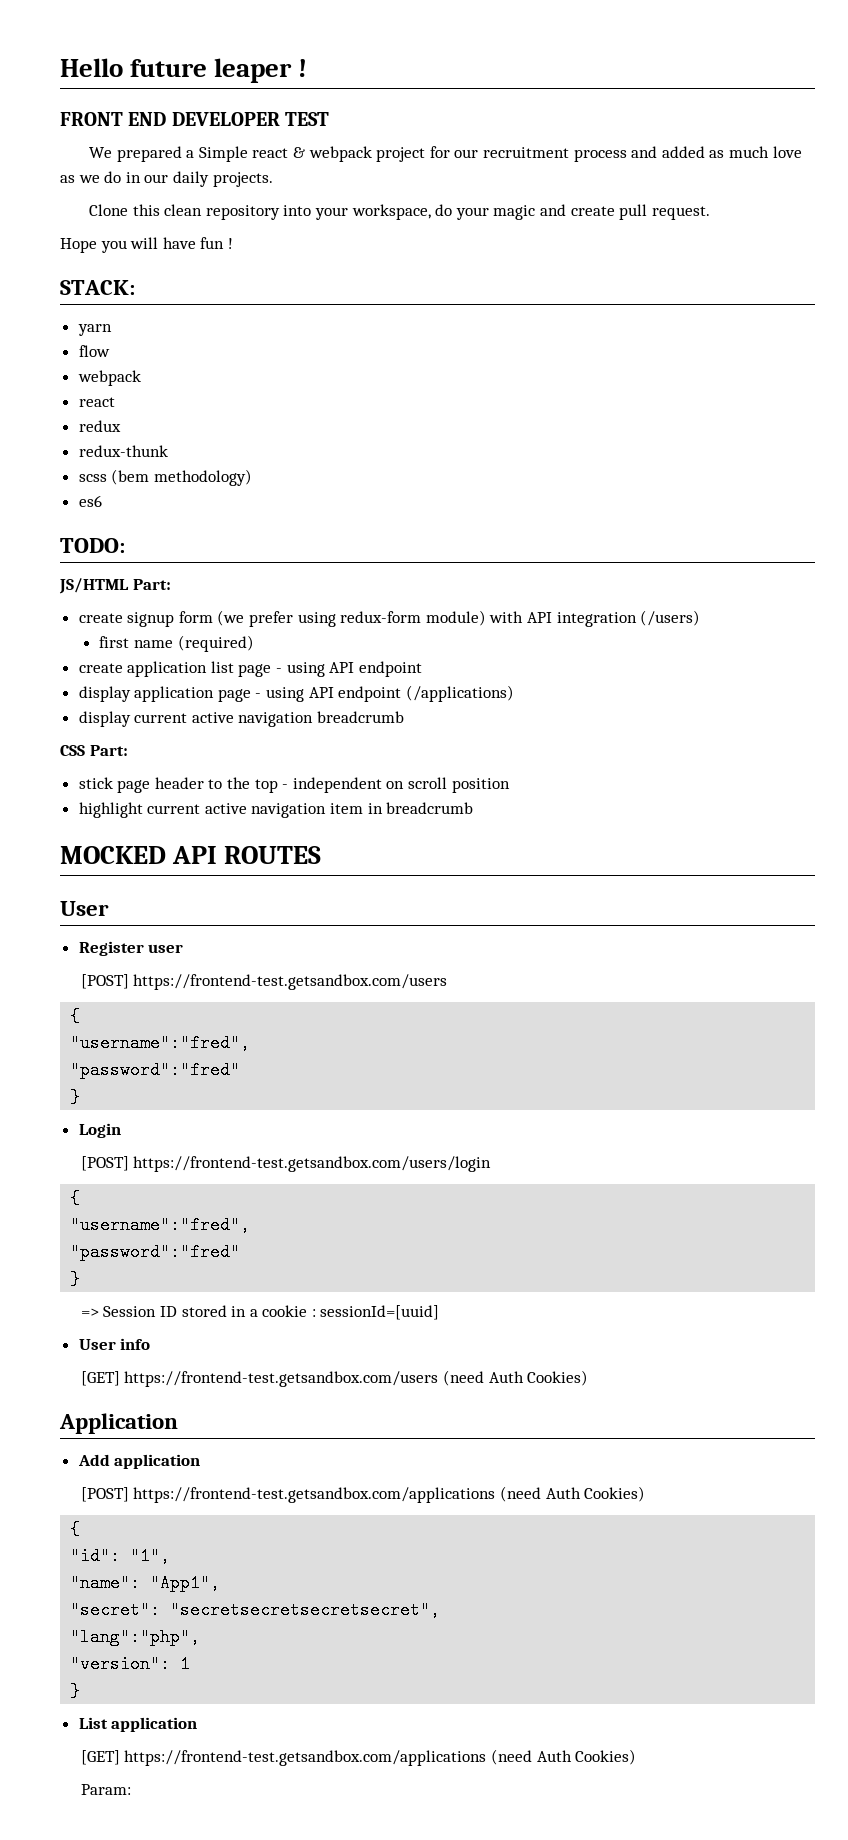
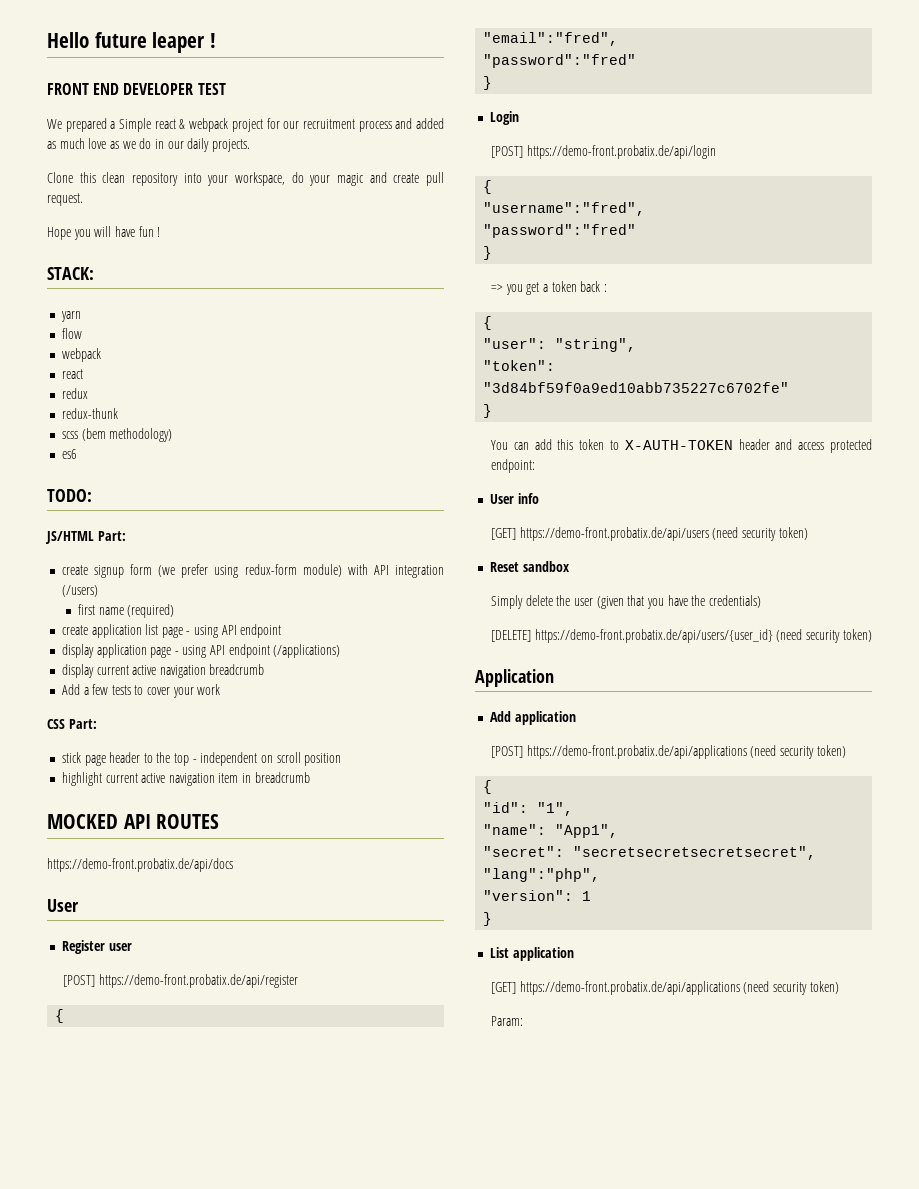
+ Add a few tests to cover your work
+ https://demo-front.probatix.de/api/docs
- [POST] https://frontend-test.getsandbox.com/users
+ [POST] https://demo-front.probatix.de/api/register
  {
- "username":"fred",
+ "email":"fred",
- [POST] https://frontend-test.getsandbox.com/users/login
+ [POST] https://demo-front.probatix.de/api/login
- => Session ID stored in a cookie : sessionId=[uuid]
+ => you get a token back :
+ {
+ "user": "string",
+ "token": "3d84bf59f0a9ed10abb735227c6702fe"
+ }
+ You can add this token to X-AUTH-TOKEN header and access protected endpoint:
  User info
- [GET] https://frontend-test.getsandbox.com/users (need Auth Cookies)
+ [GET] https://demo-front.probatix.de/api/users (need security token)
+ Reset sandbox
+ Simply delete the user (given that you have the credentials)
+ [DELETE] https://demo-front.probatix.de/api/users/{user_id} (need security token)
- [POST] https://frontend-test.getsandbox.com/applications (need Auth Cookies)
+ [POST] https://demo-front.probatix.de/api/applications (need security token)
- [GET] https://frontend-test.getsandbox.com/applications (need Auth Cookies)
+ [GET] https://demo-front.probatix.de/api/applications (need security token)

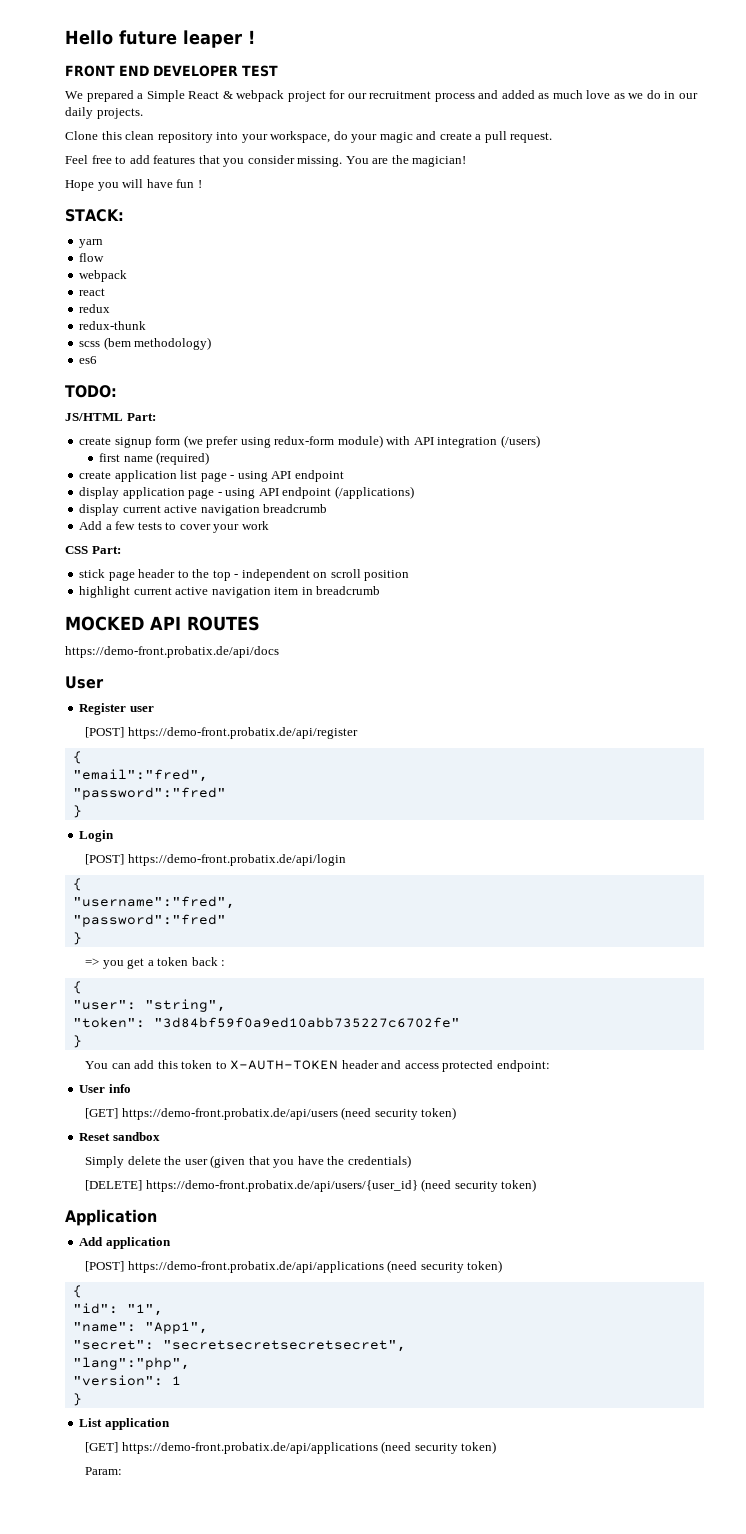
- We prepared a Simple react & webpack project for our recruitment process and added as much love as we do in our daily projects.
+ We prepared a Simple React & webpack project for our recruitment process and added as much love as we do in our daily projects.
- Clone this clean repository into your workspace, do your magic and create pull request.
+ Clone this clean repository into your workspace, do your magic and create a pull request.
+ Feel free to add features that you consider missing. You are the magician!

